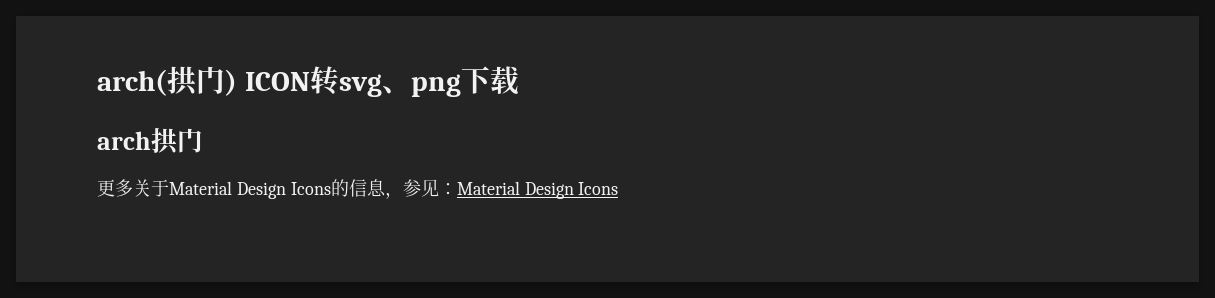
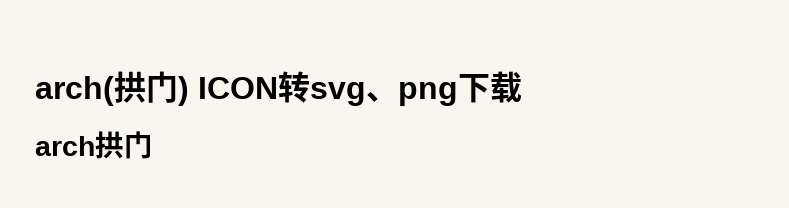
- 更多关于Material Design Icons的信息，参见：Material Design Icons

